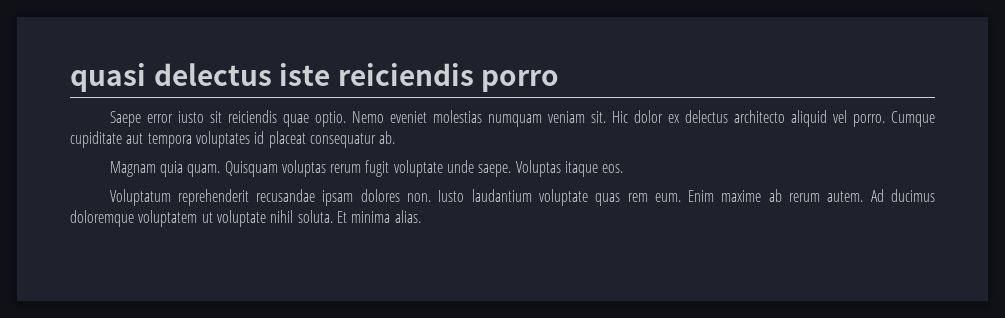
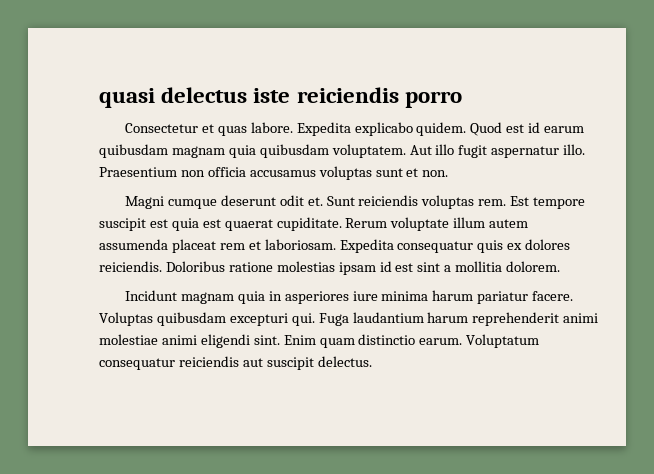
- Saepe error iusto sit reiciendis quae optio. Nemo eveniet molestias numquam veniam sit. Hic dolor ex delectus architecto aliquid vel porro. Cumque cupiditate aut tempora voluptates id placeat consequatur ab.
- Magnam quia quam. Quisquam voluptas rerum fugit voluptate unde saepe. Voluptas itaque eos.
- Voluptatum reprehenderit recusandae ipsam dolores non. Iusto laudantium voluptate quas rem eum. Enim maxime ab rerum autem. Ad ducimus doloremque voluptatem ut voluptate nihil soluta. Et minima alias.
+ Consectetur et quas labore. Expedita explicabo quidem. Quod est id earum quibusdam magnam quia quibusdam voluptatem. Aut illo fugit aspernatur illo. Praesentium non officia accusamus voluptas sunt et non.
+ Magni cumque deserunt odit et. Sunt reiciendis voluptas rem. Est tempore suscipit est quia est quaerat cupiditate. Rerum voluptate illum autem assumenda placeat rem et laboriosam. Expedita consequatur quis ex dolores reiciendis. Doloribus ratione molestias ipsam id est sint a mollitia dolorem.
+ Incidunt magnam quia in asperiores iure minima harum pariatur facere. Voluptas quibusdam excepturi qui. Fuga laudantium harum reprehenderit animi molestiae animi eligendi sint. Enim quam distinctio earum. Voluptatum consequatur reiciendis aut suscipit delectus.

